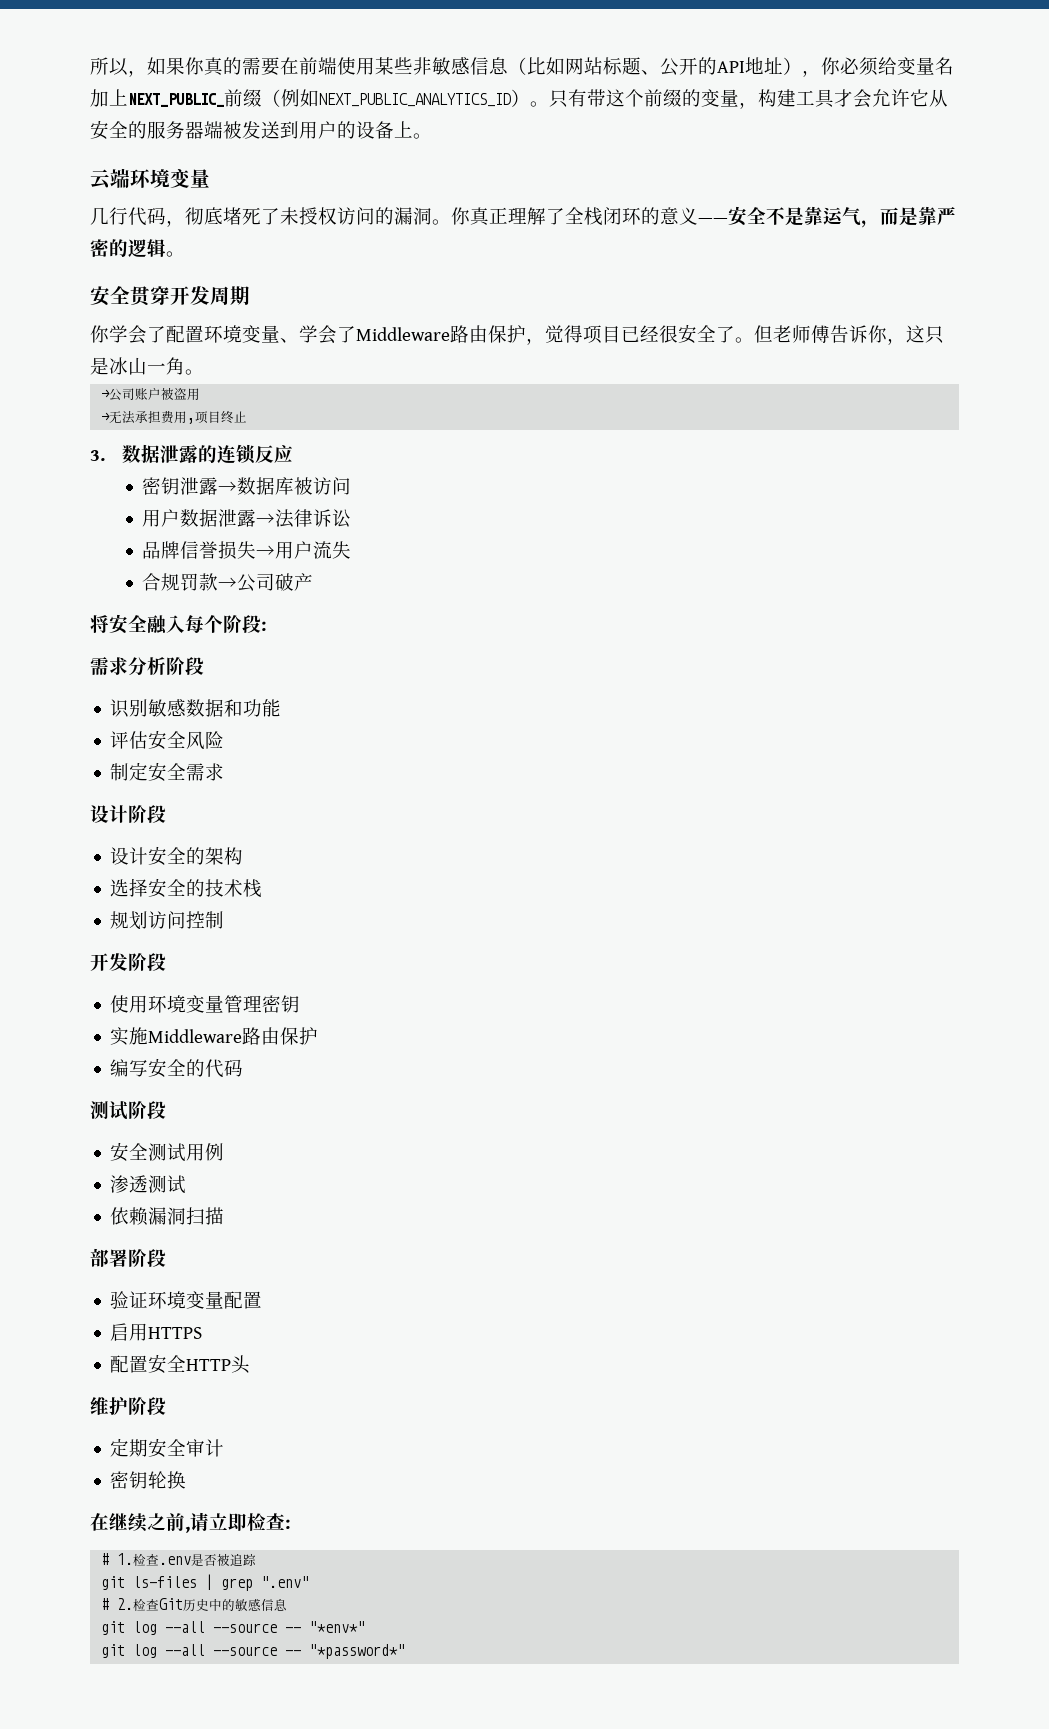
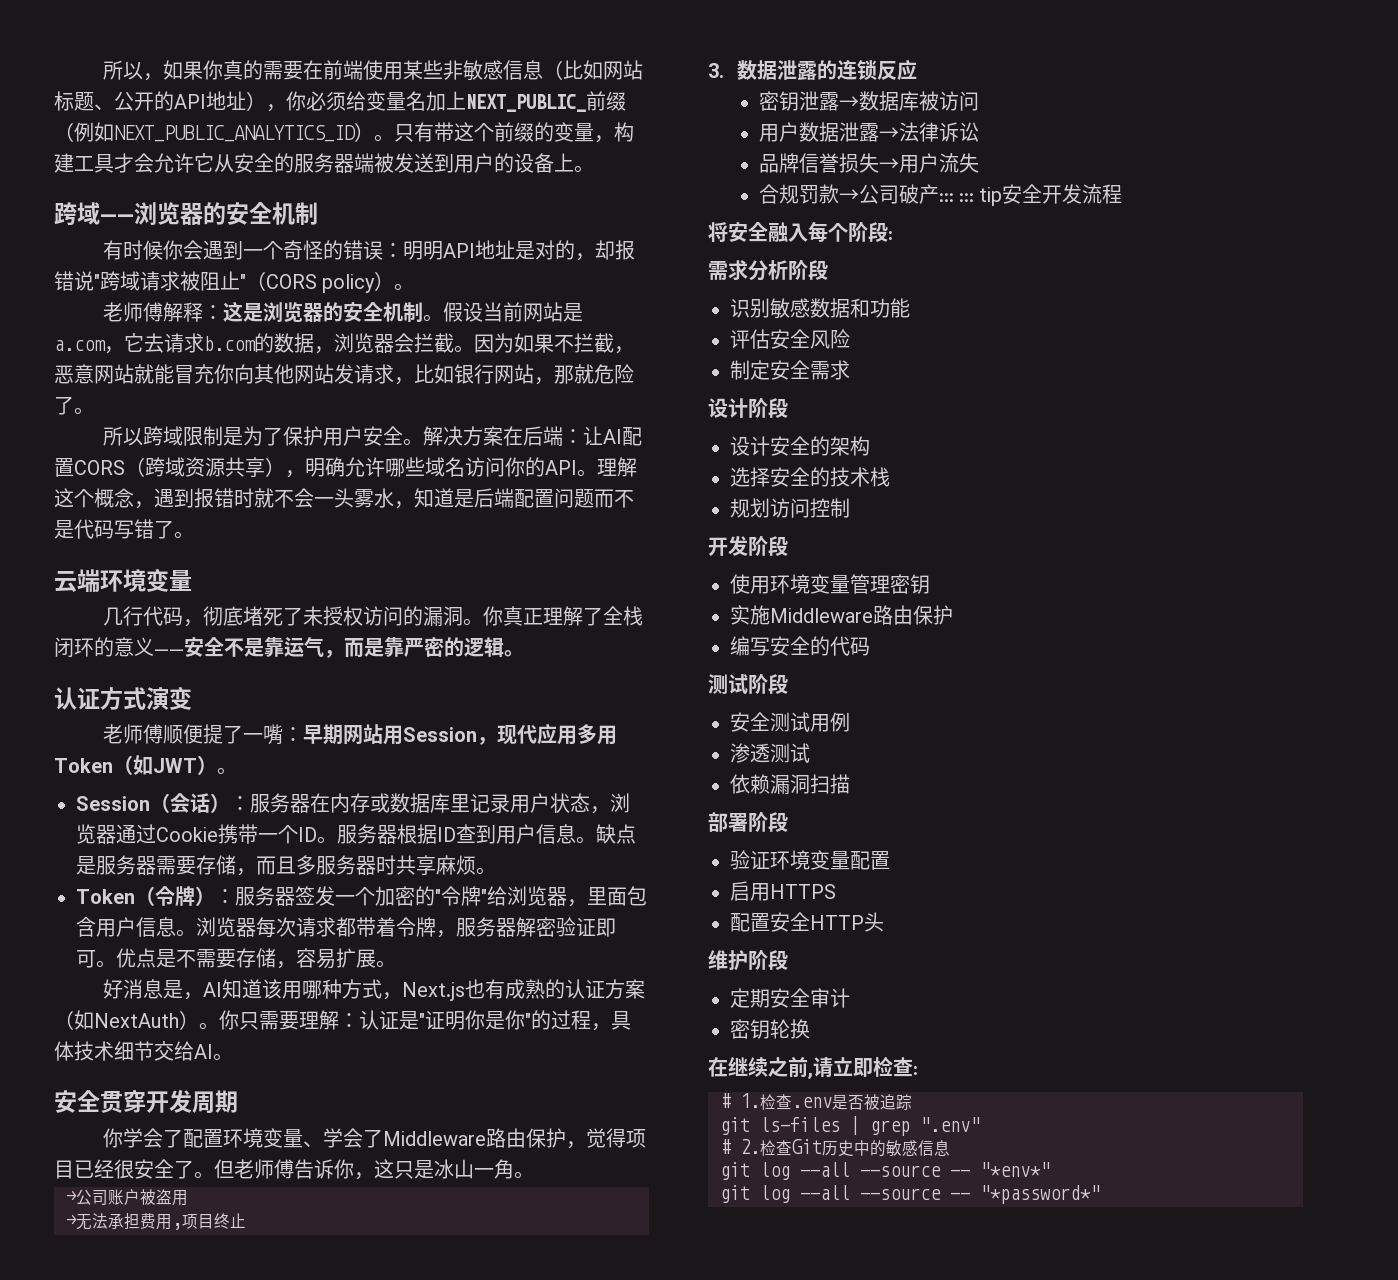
+ 跨域——浏览器的安全机制
+ 有时候你会遇到一个奇怪的错误：明明API地址是对的，却报错说"跨域请求被阻止"（CORS policy）。
+ 老师傅解释：这是浏览器的安全机制。假设当前网站是a.com，它去请求b.com的数据，浏览器会拦截。因为如果不拦截，恶意网站就能冒充你向其他网站发请求，比如银行网站，那就危险了。
+ 所以跨域限制是为了保护用户安全。解决方案在后端：让AI配置CORS（跨域资源共享），明确允许哪些域名访问你的API。理解这个概念，遇到报错时就不会一头雾水，知道是后端配置问题而不是代码写错了。
+ 认证方式演变
+ 老师傅顺便提了一嘴：早期网站用Session，现代应用多用Token（如JWT）。
+ Session（会话）：服务器在内存或数据库里记录用户状态，浏览器通过Cookie携带一个ID。服务器根据ID查到用户信息。缺点是服务器需要存储，而且多服务器时共享麻烦。
+ Token（令牌）：服务器签发一个加密的"令牌"给浏览器，里面包含用户信息。浏览器每次请求都带着令牌，服务器解密验证即可。优点是不需要存储，容易扩展。
+ 好消息是，AI知道该用哪种方式，Next.js也有成熟的认证方案（如NextAuth）。你只需要理解：认证是"证明你是你"的过程，具体技术细节交给AI。
- 合规罚款→公司破产
+ 合规罚款→公司破产::: ::: tip安全开发流程

